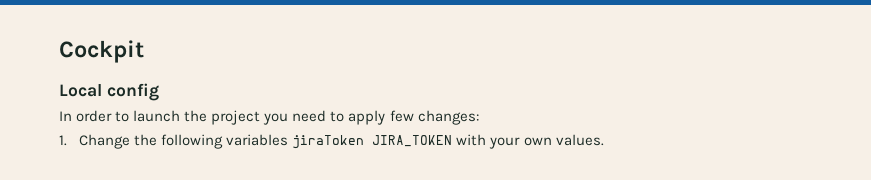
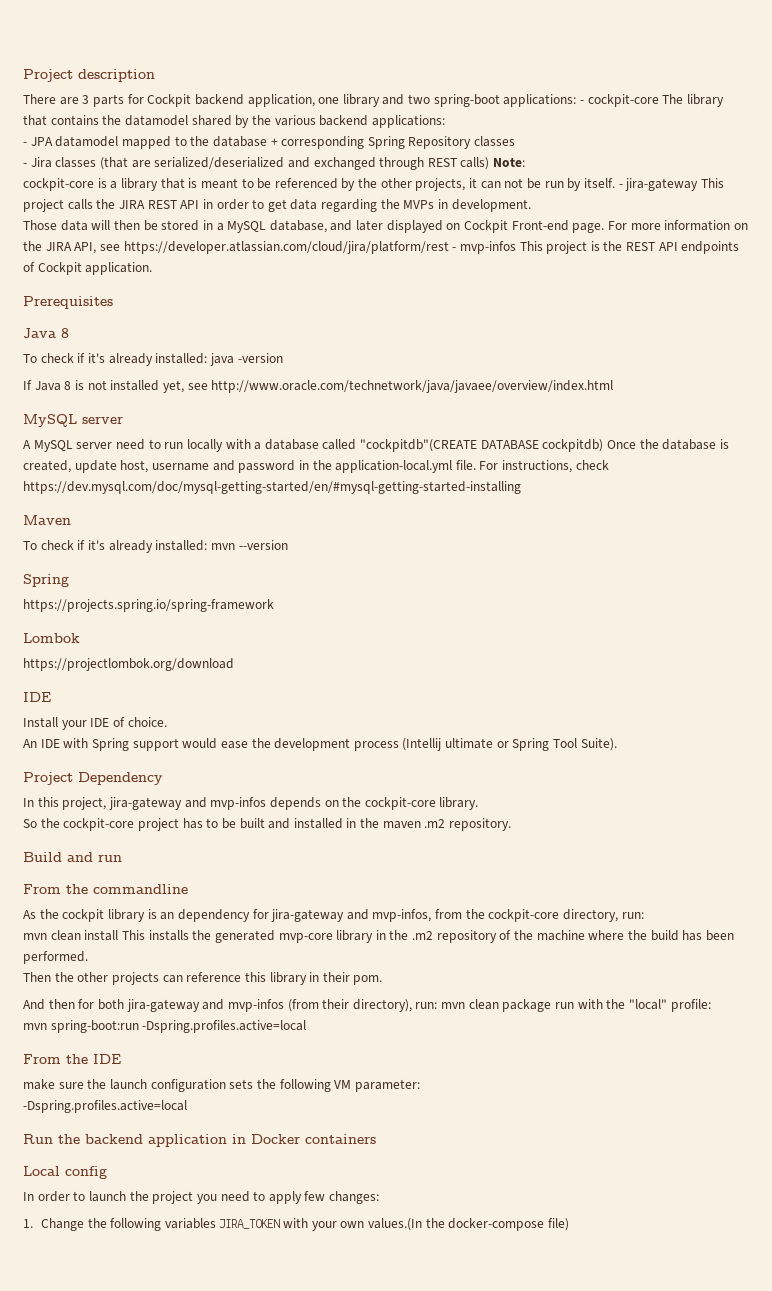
- Cockpit
+ Project description
+ There are 3 parts for Cockpit backend application, one library and two spring-boot applications: - cockpit-core The library that contains the datamodel shared by the various backend applications:
+ - JPA datamodel mapped to the database + corresponding Spring Repository classes
+ - Jira classes (that are serialized/deserialized and exchanged through REST calls) Note:
+ cockpit-core is a library that is meant to be referenced by the other projects, it can not be run by itself. - jira-gateway This project calls the JIRA REST API in order to get data regarding the MVPs in development.
+ Those data will then be stored in a MySQL database, and later displayed on Cockpit Front-end page. For more information on the JIRA API, see https://developer.atlassian.com/cloud/jira/platform/rest - mvp-infos This project is the REST API endpoints of Cockpit application.
+ Prerequisites
+ Java 8
+ To check if it's already installed: java -version
+ If Java 8 is not installed yet, see http://www.oracle.com/technetwork/java/javaee/overview/index.html
+ MySQL server
+ A MySQL server need to run locally with a database called "cockpitdb"(CREATE DATABASE cockpitdb) Once the database is created, update host, username and password in the application-local.yml file. For instructions, check https://dev.mysql.com/doc/mysql-getting-started/en/#mysql-getting-started-installing
+ Maven
+ To check if it's already installed: mvn --version
+ Spring
+ https://projects.spring.io/spring-framework
+ Lombok
+ https://projectlombok.org/download
+ IDE
+ Install your IDE of choice.
+ An IDE with Spring support would ease the development process (Intellij ultimate or Spring Tool Suite).
+ Project Dependency
+ In this project, jira-gateway and mvp-infos depends on the cockpit-core library.
+ So the cockpit-core project has to be built and installed in the maven .m2 repository.
+ Build and run
+ From the commandline
+ As the cockpit library is an dependency for jira-gateway and mvp-infos, from the cockpit-core directory, run:
+ mvn clean install This installs the generated mvp-core library in the .m2 repository of the machine where the build has been performed.
+ Then the other projects can reference this library in their pom.
+ And then for both jira-gateway and mvp-infos (from their directory), run: mvn clean package run with the "local" profile:
+ mvn spring-boot:run -Dspring.profiles.active=local
+ From the IDE
+ make sure the launch configuration sets the following VM parameter:
+ -Dspring.profiles.active=local
+ Run the backend application in Docker containers
- 1. Change the following variables jiraToken JIRA_TOKEN with your own values.
+ 1. Change the following variables JIRA_TOKEN with your own values.(In the docker-compose file)

